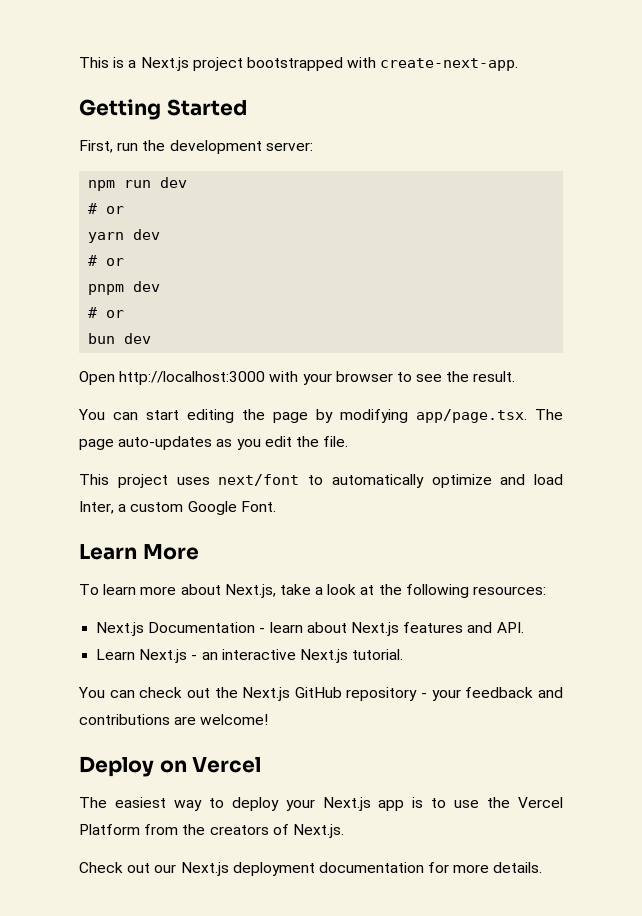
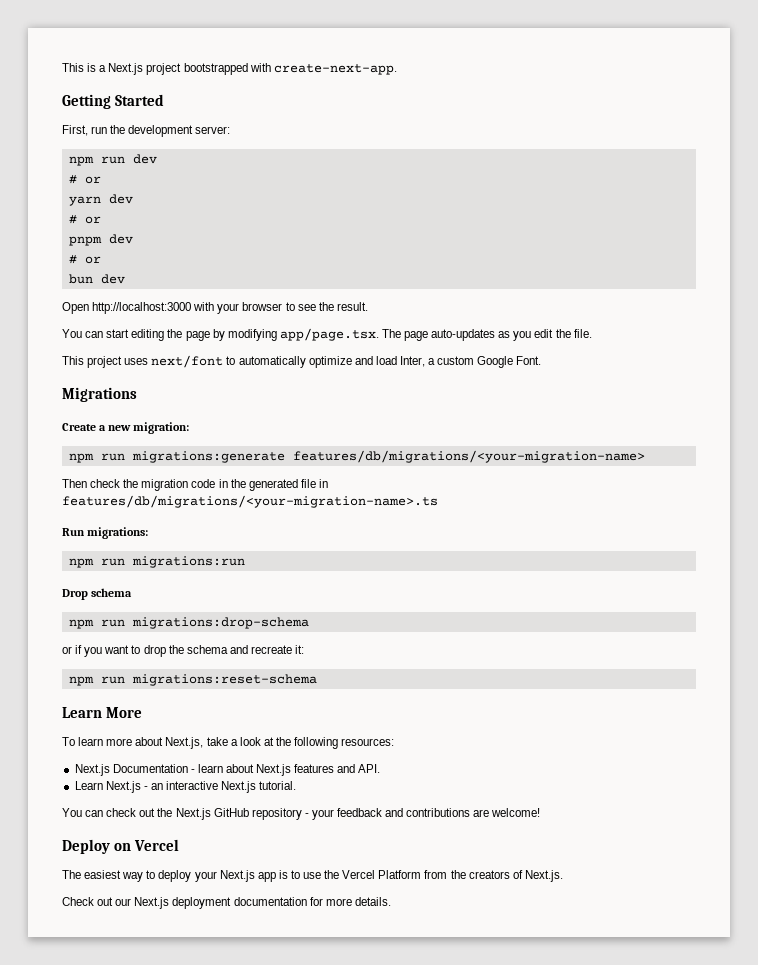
+ Migrations
+ Create a new migration:
+ npm run migrations:generate features/db/migrations/<your-migration-name>
+ Then check the migration code in the generated file in features/db/migrations/<your-migration-name>.ts
+ Run migrations:
+ npm run migrations:run
+ Drop schema
+ npm run migrations:drop-schema
+ or if you want to drop the schema and recreate it:
+ npm run migrations:reset-schema

